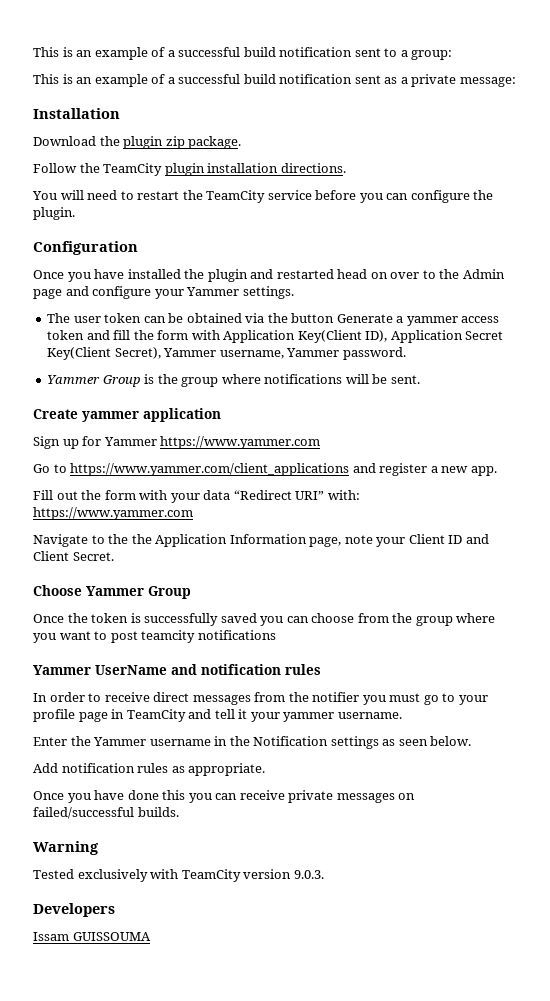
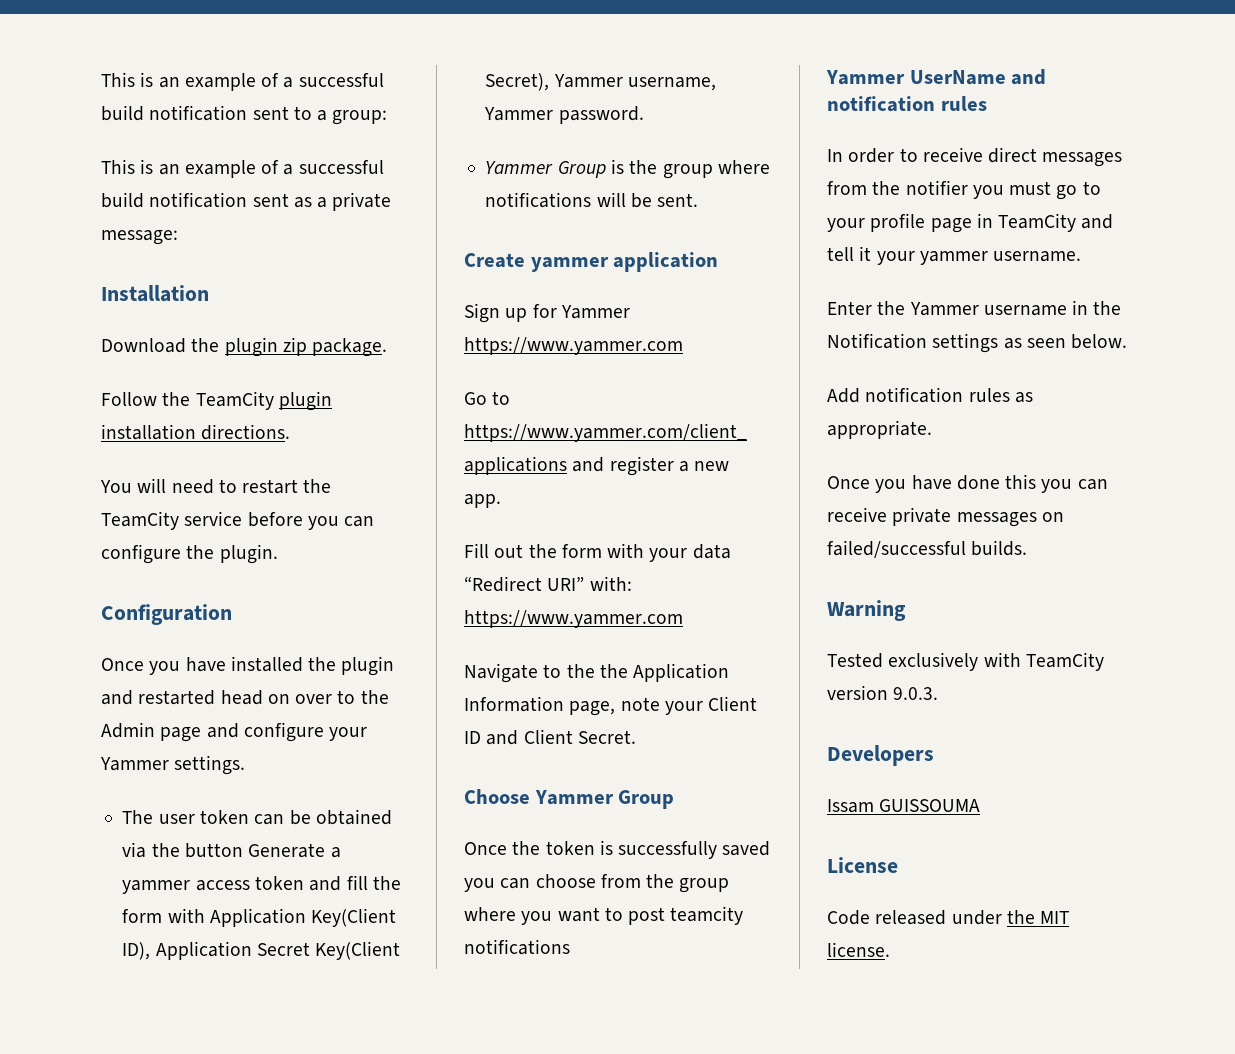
+ License
+ Code released under the MIT license.

